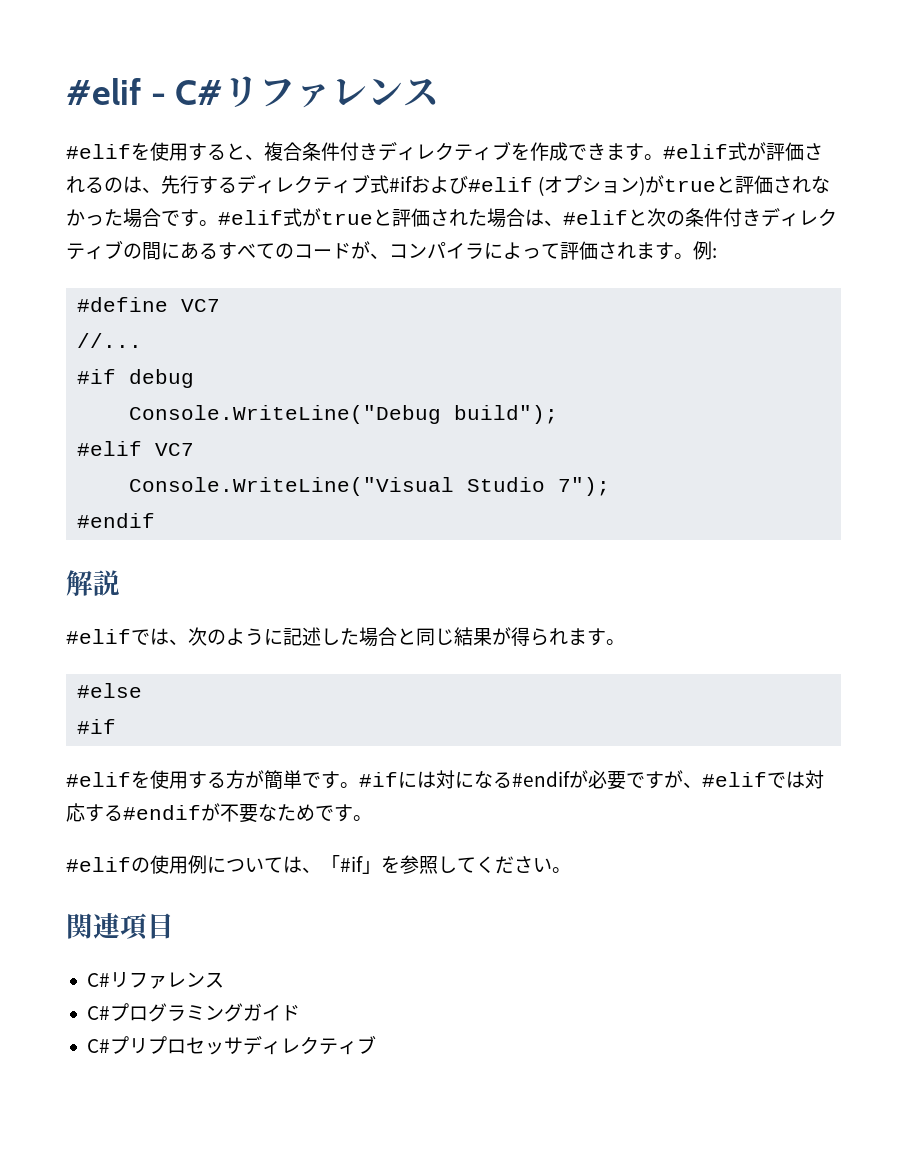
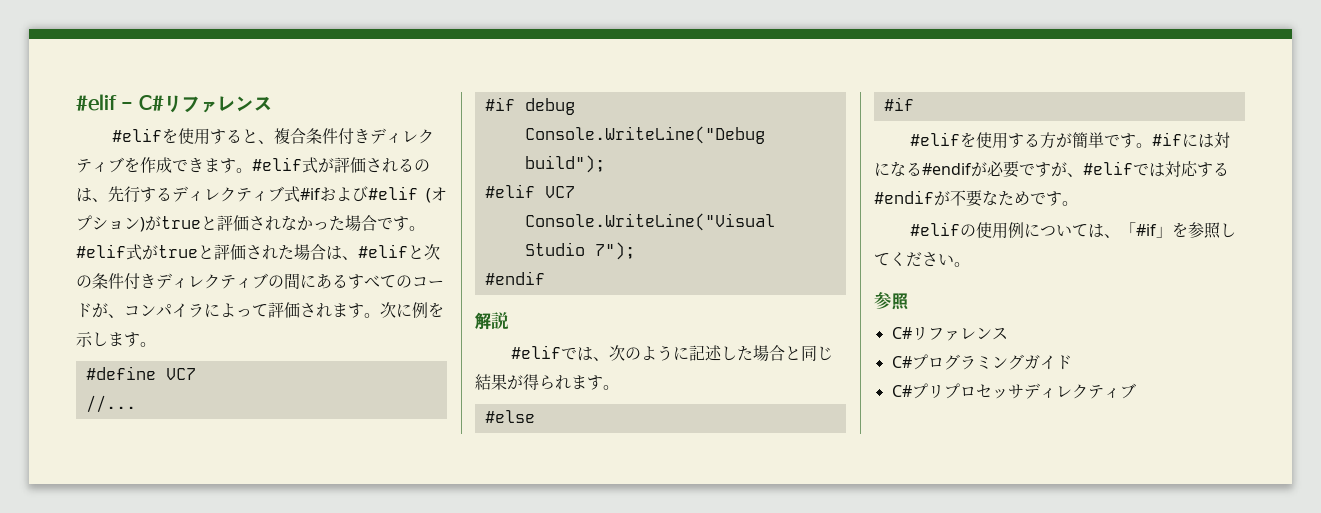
- 例:
+ 次に例を示します。
  #elifの使用例については、「#if」を参照してください。
- 関連項目
+ 参照

